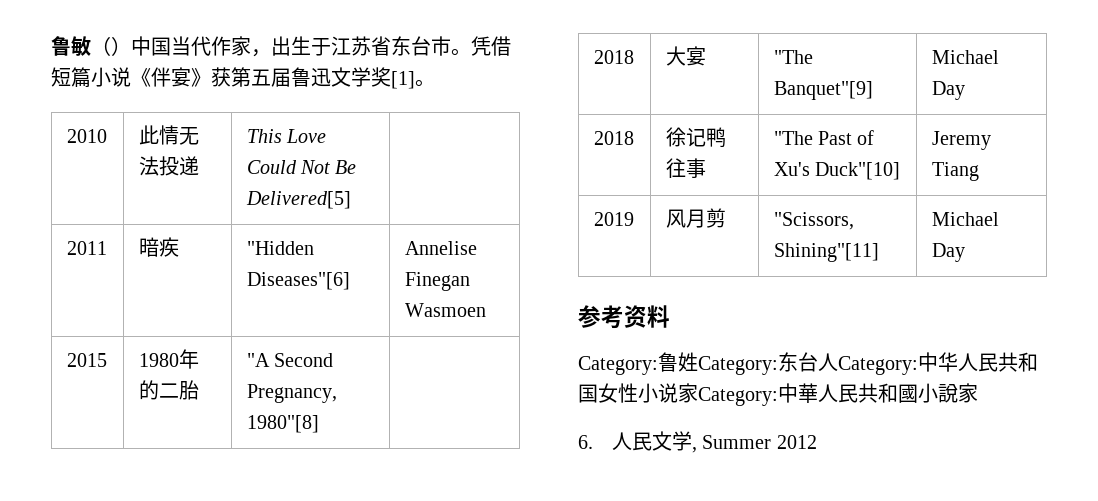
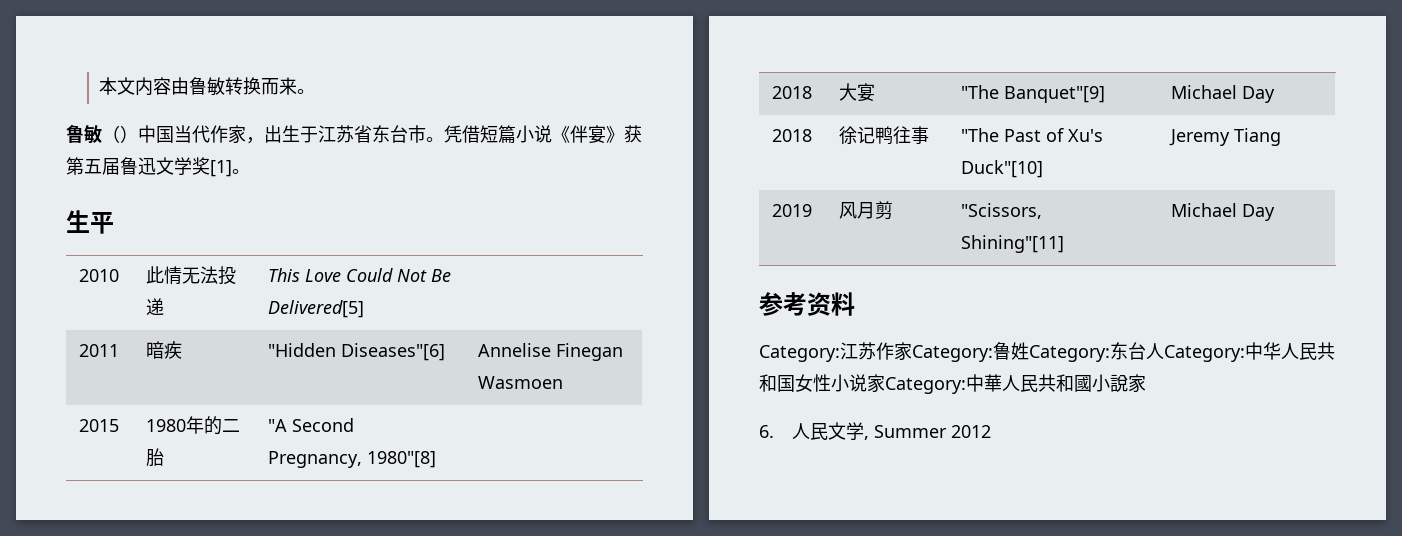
+ 本文内容由鲁敏转换而来。
+ 生平
- Category:鲁姓Category:东台人Category:中华人民共和国女性小说家Category:中華人民共和國小說家
+ Category:江苏作家Category:鲁姓Category:东台人Category:中华人民共和国女性小说家Category:中華人民共和國小說家

